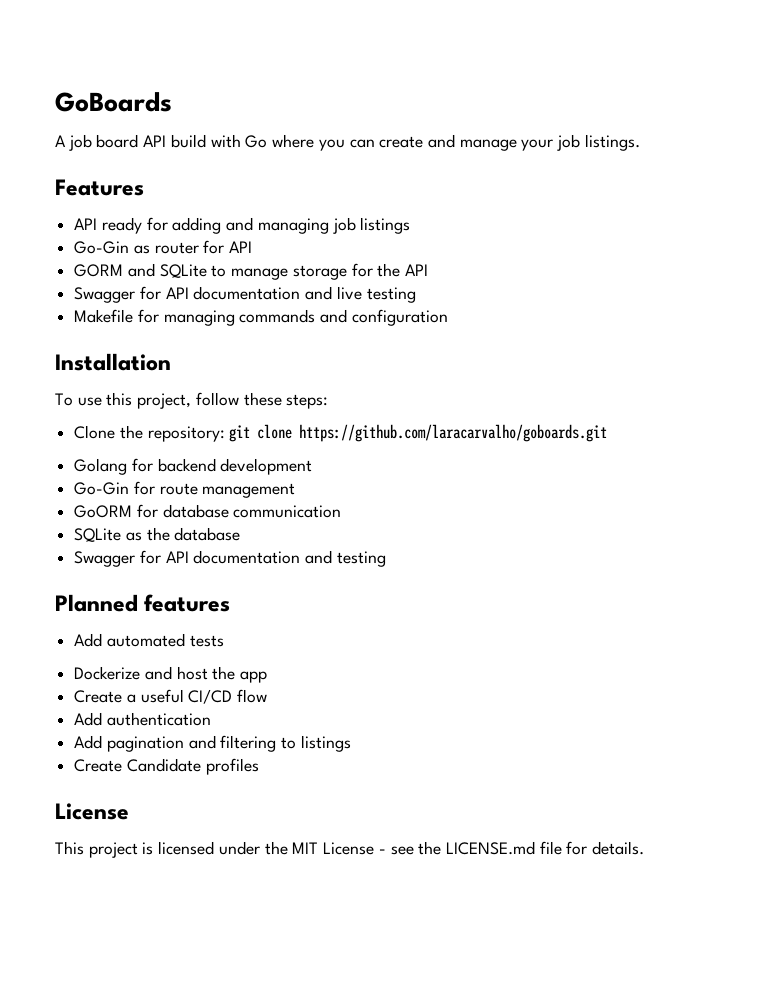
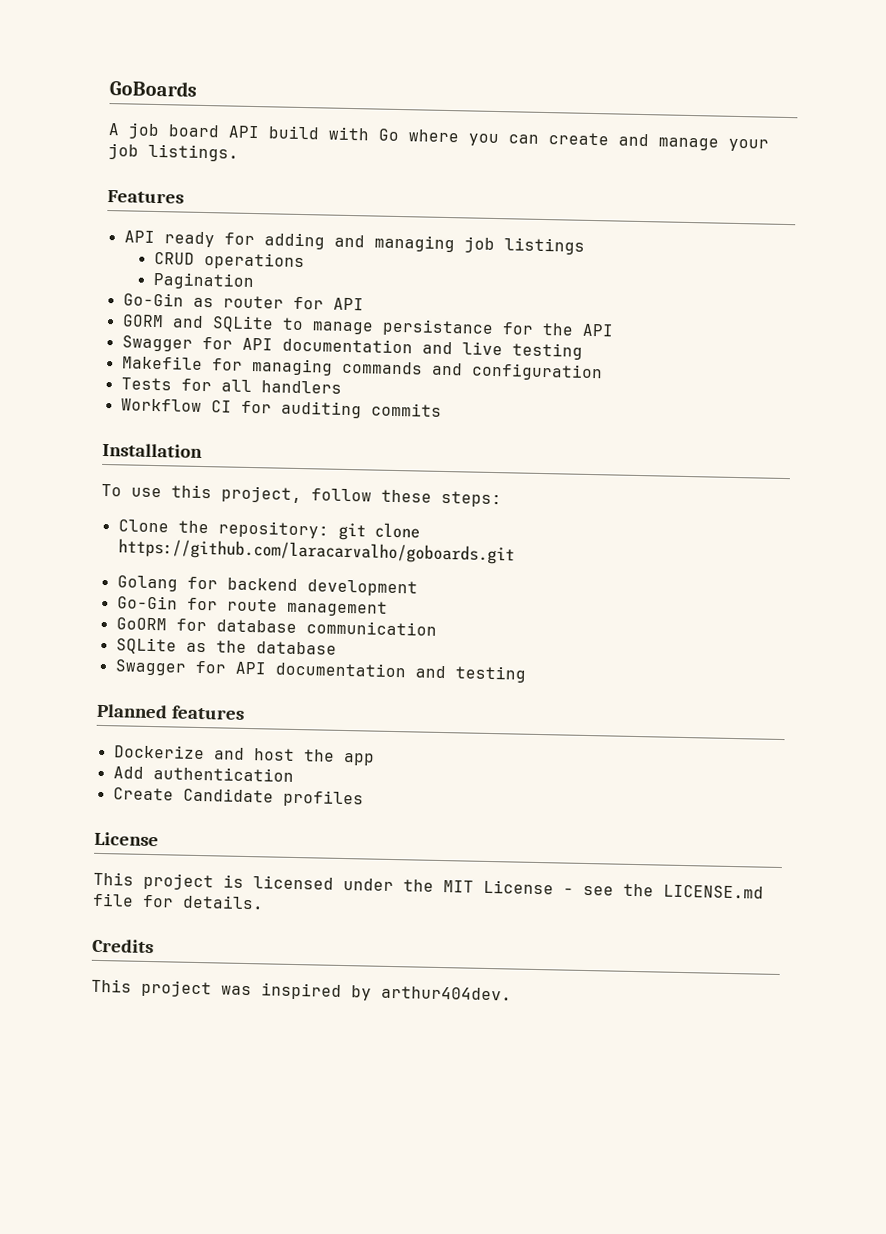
+ CRUD operations
+ Pagination
- GORM and SQLite to manage storage for the API
+ GORM and SQLite to manage persistance for the API
+ Tests for all handlers
+ Workflow CI for auditing commits
- Add automated tests
- Create a useful CI/CD flow
  Add authentication
- Add pagination and filtering to listings
+ Credits
+ This project was inspired by arthur404dev.

